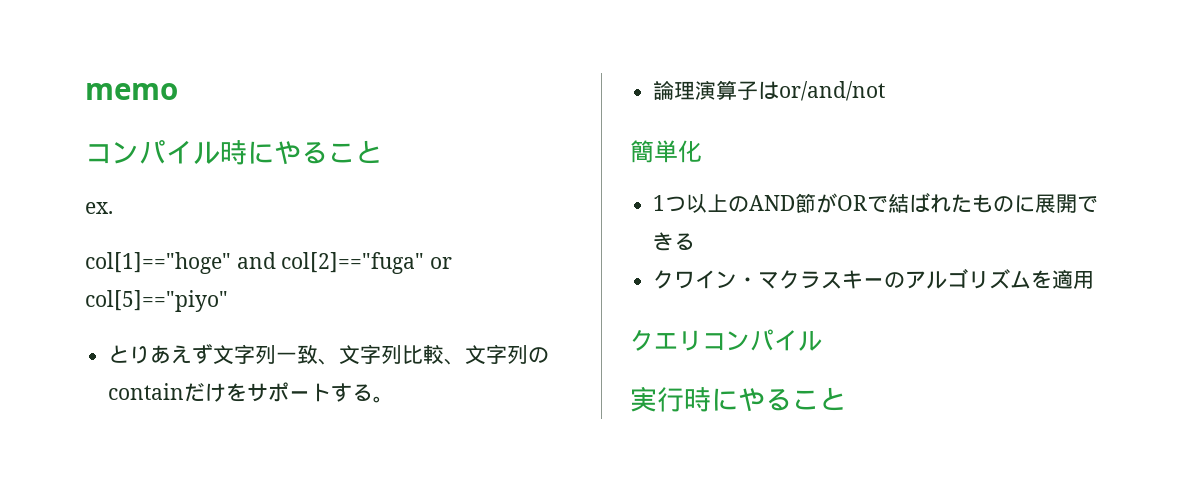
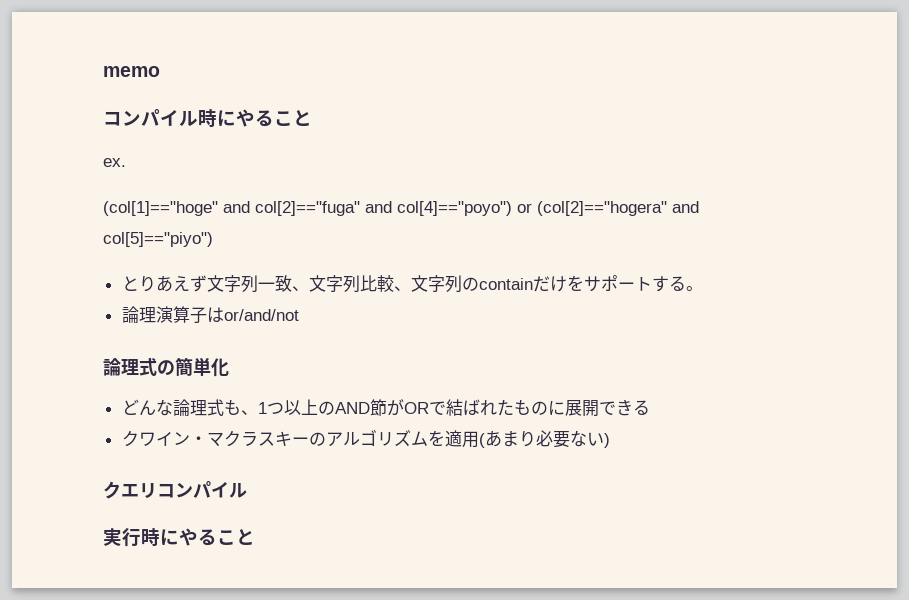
- col[1]=="hoge" and col[2]=="fuga" or col[5]=="piyo"
+ (col[1]=="hoge" and col[2]=="fuga" and col[4]=="poyo") or (col[2]=="hogera" and col[5]=="piyo")
- 簡単化
+ 論理式の簡単化
- 1つ以上のAND節がORで結ばれたものに展開できる
+ どんな論理式も、1つ以上のAND節がORで結ばれたものに展開できる
- クワイン・マクラスキーのアルゴリズムを適用
+ クワイン・マクラスキーのアルゴリズムを適用(あまり必要ない)

